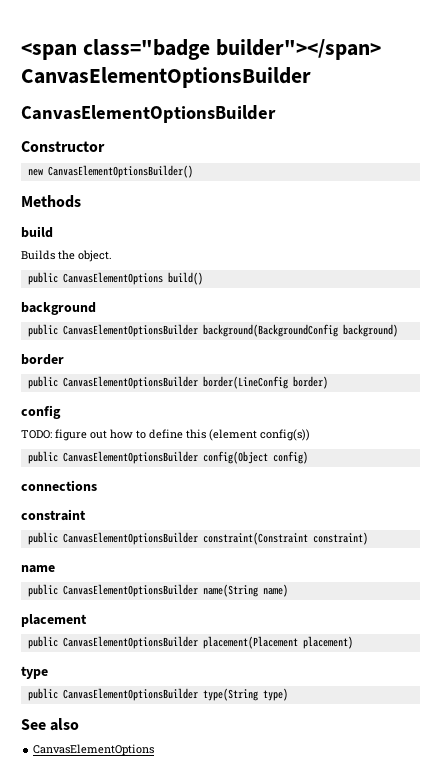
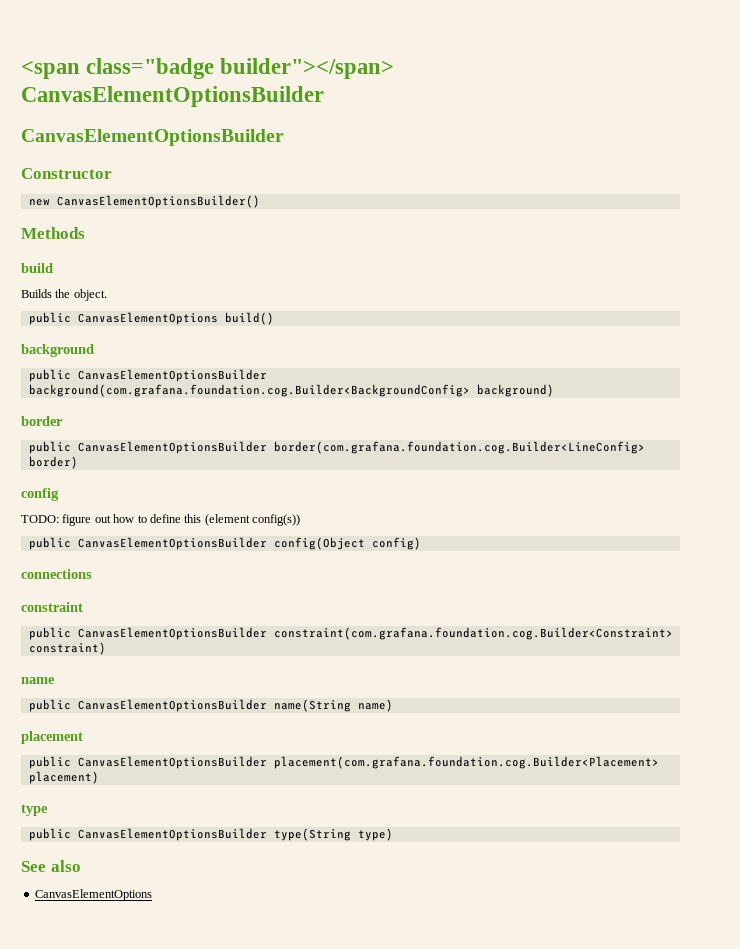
- public CanvasElementOptionsBuilder background(BackgroundConfig background)
+ public CanvasElementOptionsBuilder background(com.grafana.foundation.cog.Builder<BackgroundConfig> background)
- public CanvasElementOptionsBuilder border(LineConfig border)
+ public CanvasElementOptionsBuilder border(com.grafana.foundation.cog.Builder<LineConfig> border)
- public CanvasElementOptionsBuilder constraint(Constraint constraint)
+ public CanvasElementOptionsBuilder constraint(com.grafana.foundation.cog.Builder<Constraint> constraint)
- public CanvasElementOptionsBuilder placement(Placement placement)
+ public CanvasElementOptionsBuilder placement(com.grafana.foundation.cog.Builder<Placement> placement)

